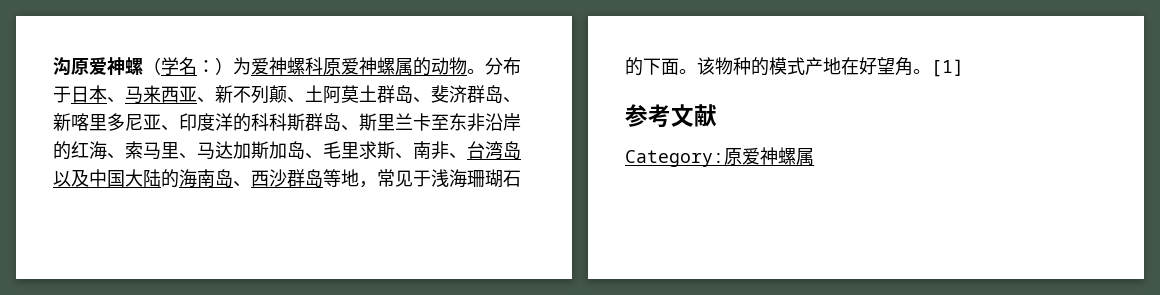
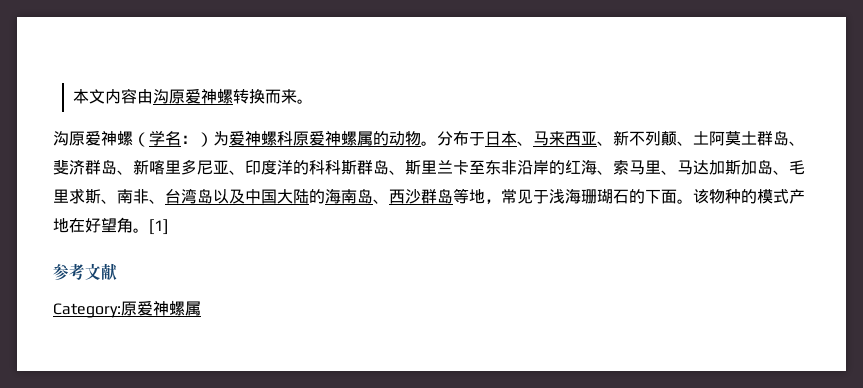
+ 本文内容由沟原爱神螺转换而来。

